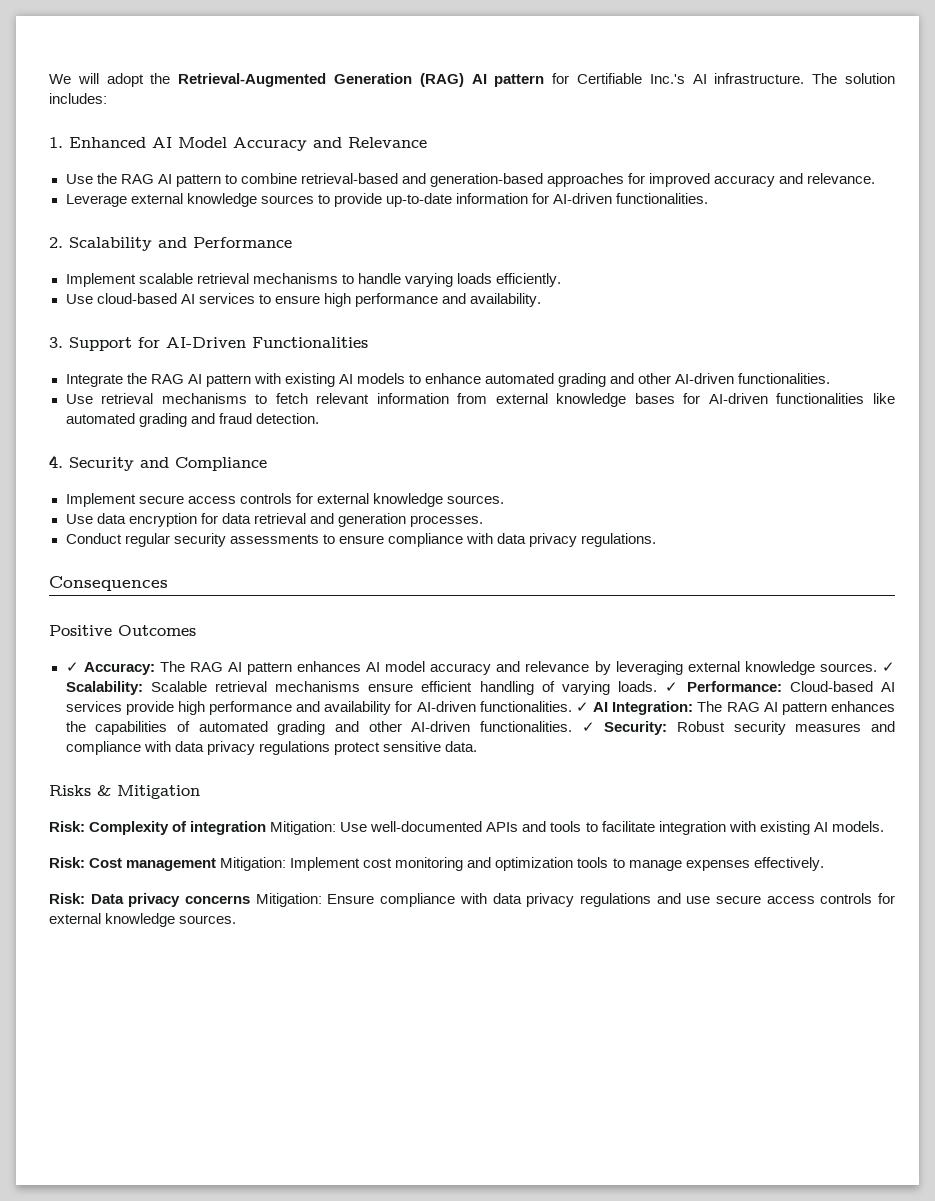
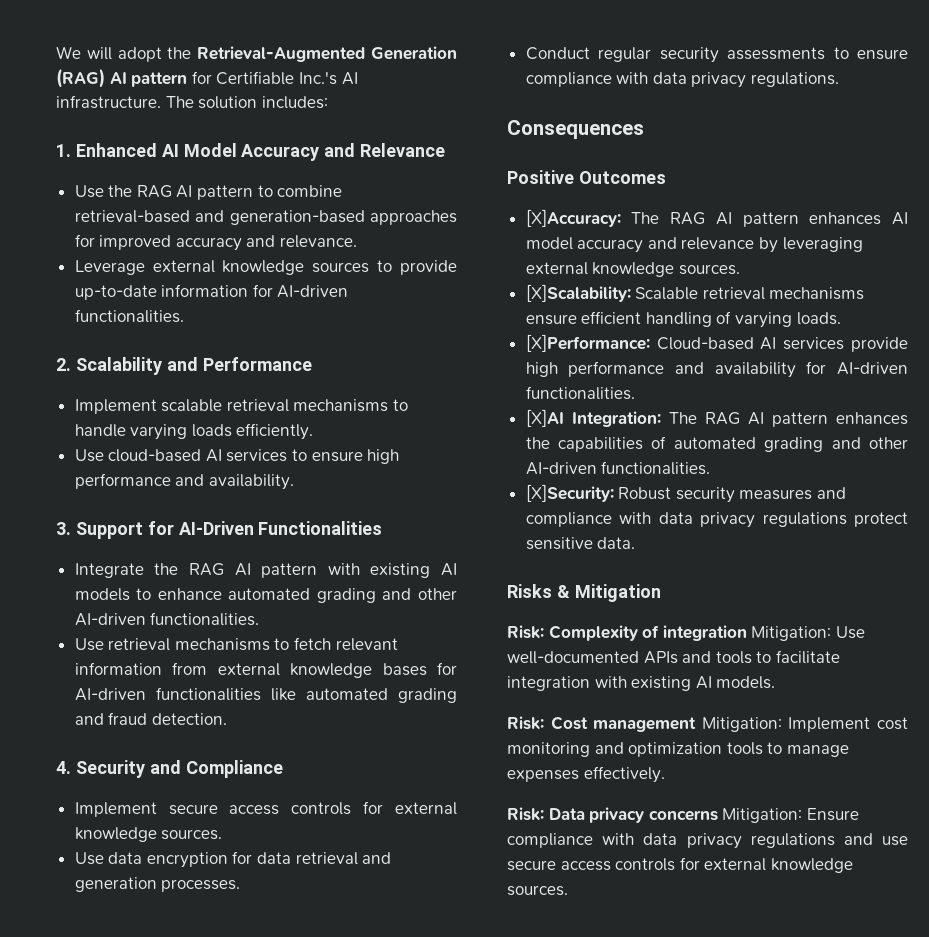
- ✓ Accuracy:
+ [X]Accuracy:
- The RAG AI pattern enhances AI model accuracy and relevance by leveraging external knowledge sources. ✓ Scalability:
+ The RAG AI pattern enhances AI model accuracy and relevance by leveraging external knowledge sources.
+ [X]Scalability:
- Scalable retrieval mechanisms ensure efficient handling of varying loads. ✓ Performance:
+ Scalable retrieval mechanisms ensure efficient handling of varying loads.
+ [X]Performance:
- Cloud-based AI services provide high performance and availability for AI-driven functionalities. ✓ AI Integration:
+ Cloud-based AI services provide high performance and availability for AI-driven functionalities.
+ [X]AI Integration:
- The RAG AI pattern enhances the capabilities of automated grading and other AI-driven functionalities. ✓ Security:
+ The RAG AI pattern enhances the capabilities of automated grading and other AI-driven functionalities.
+ [X]Security:

